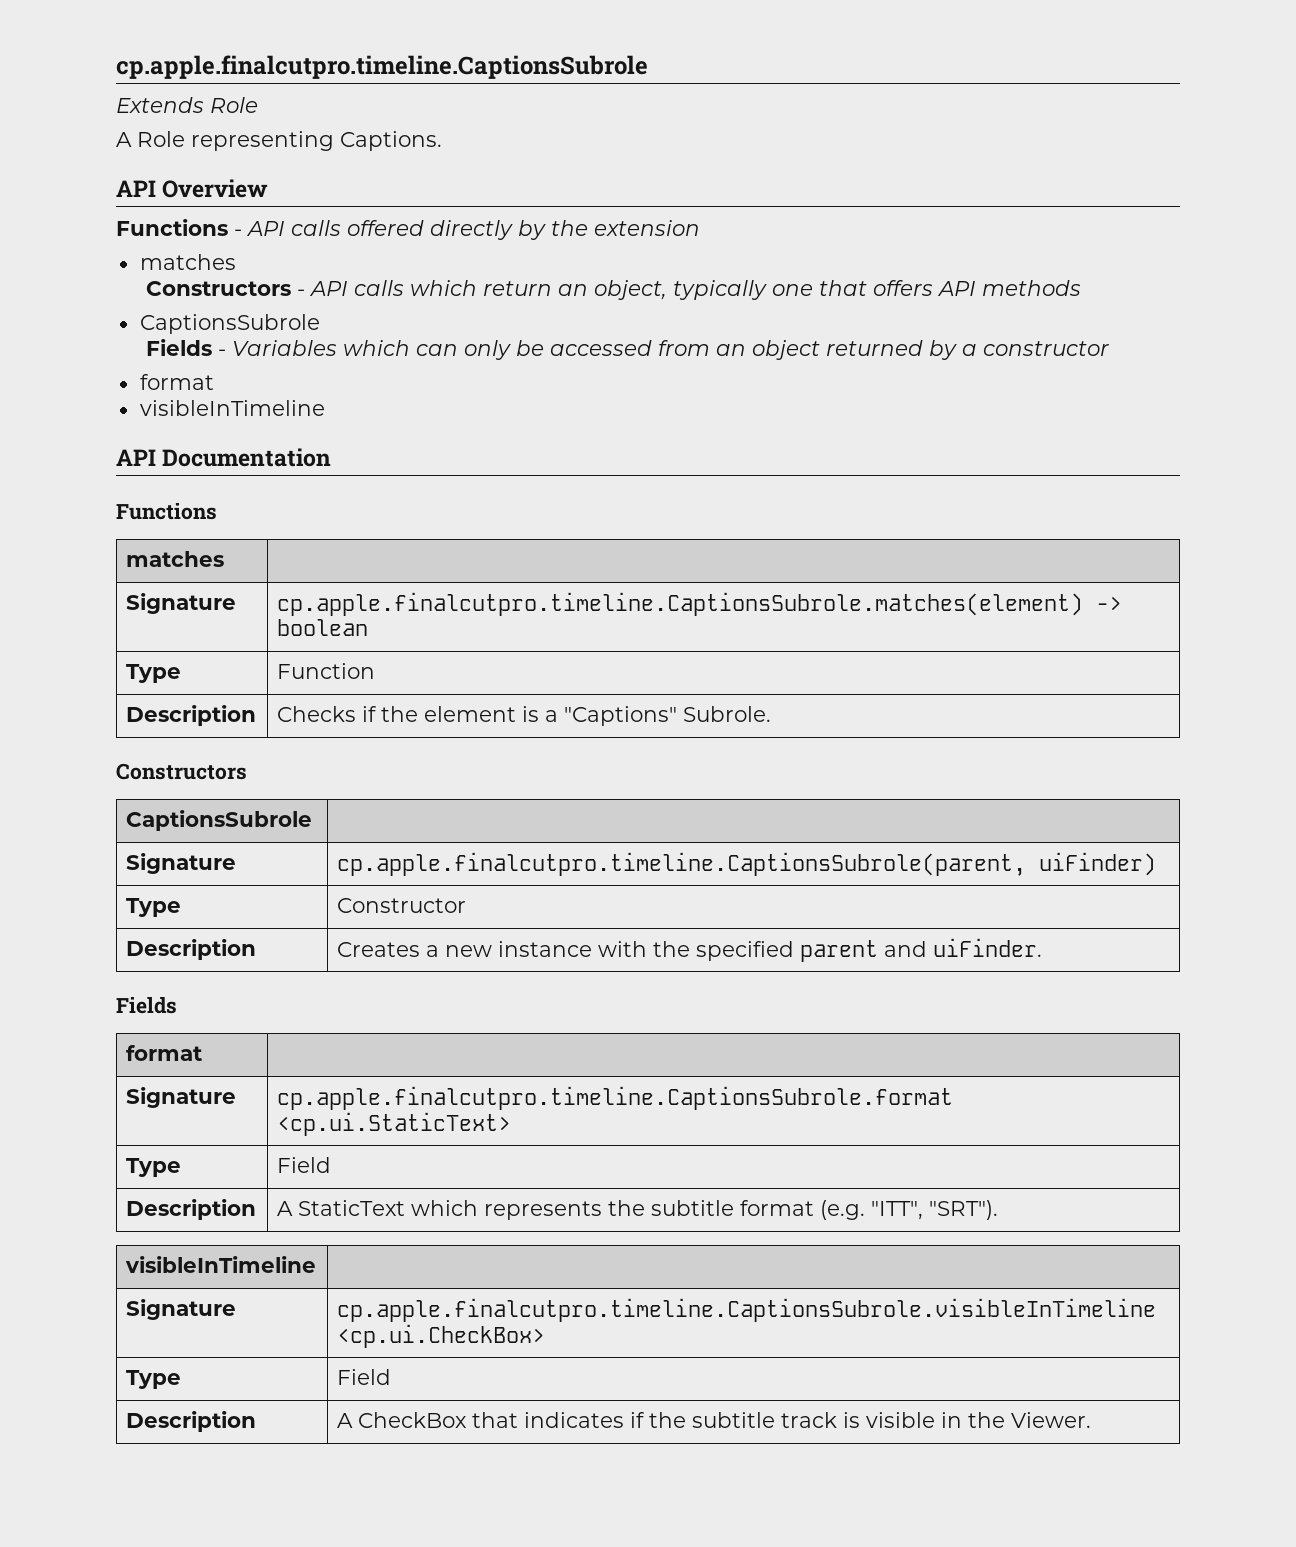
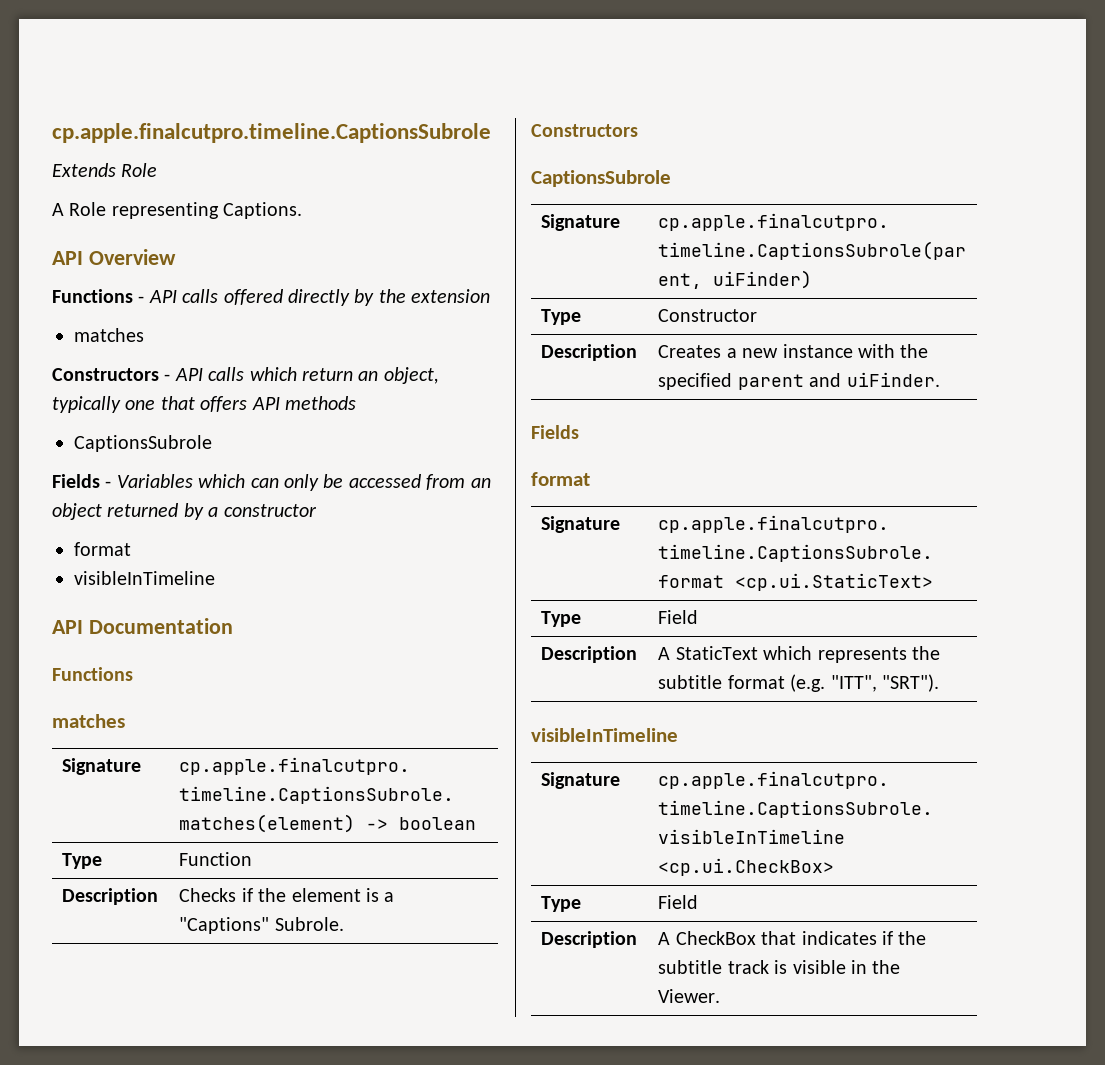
  API Documentation
  Functions
- matches |
+ matches
  Description | Checks if the element is a "Captions" Subrole.
  Constructors
- CaptionsSubrole |
+ CaptionsSubrole
  Description | Creates a new instance with the specified parent and uiFinder.
  Fields
- format |
+ format
  Description | A StaticText which represents the subtitle format (e.g. "ITT", "SRT").
- visibleInTimeline |
+ visibleInTimeline

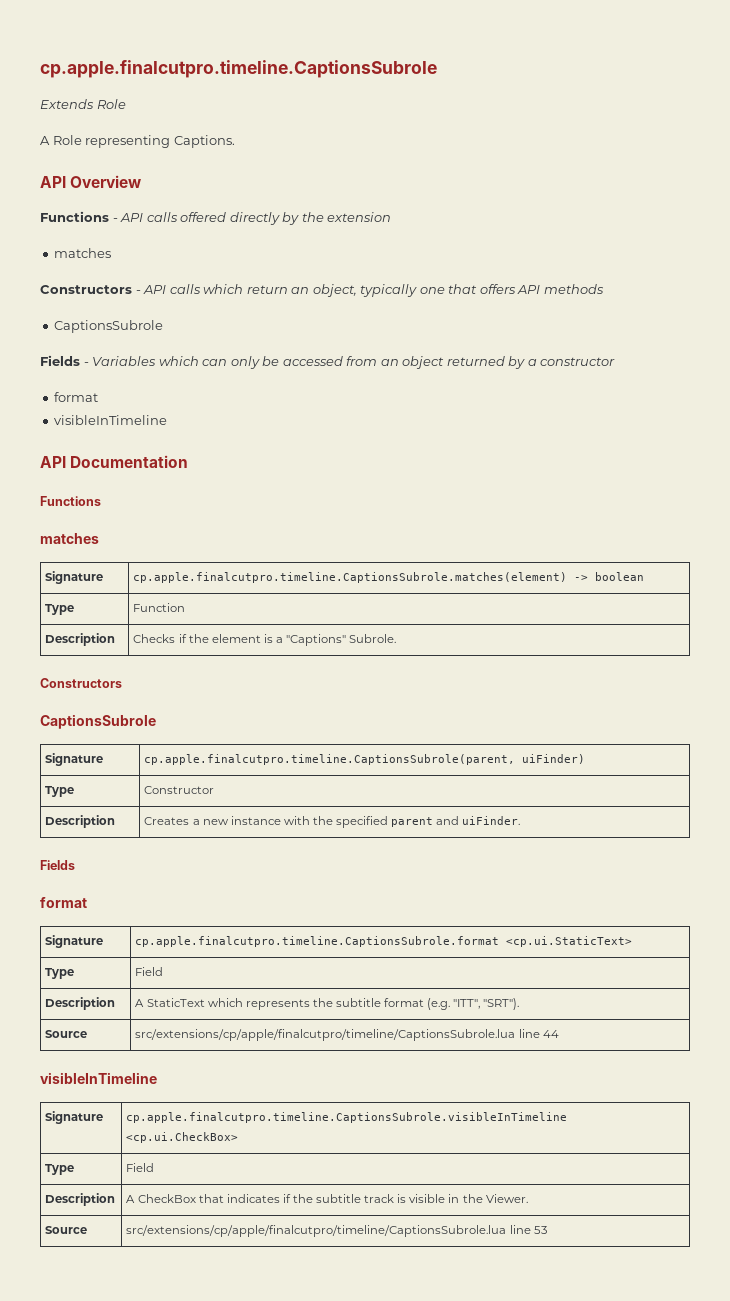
+ Source | src/extensions/cp/apple/finalcutpro/timeline/CaptionsSubrole.lua line 44
+ Source | src/extensions/cp/apple/finalcutpro/timeline/CaptionsSubrole.lua line 53

